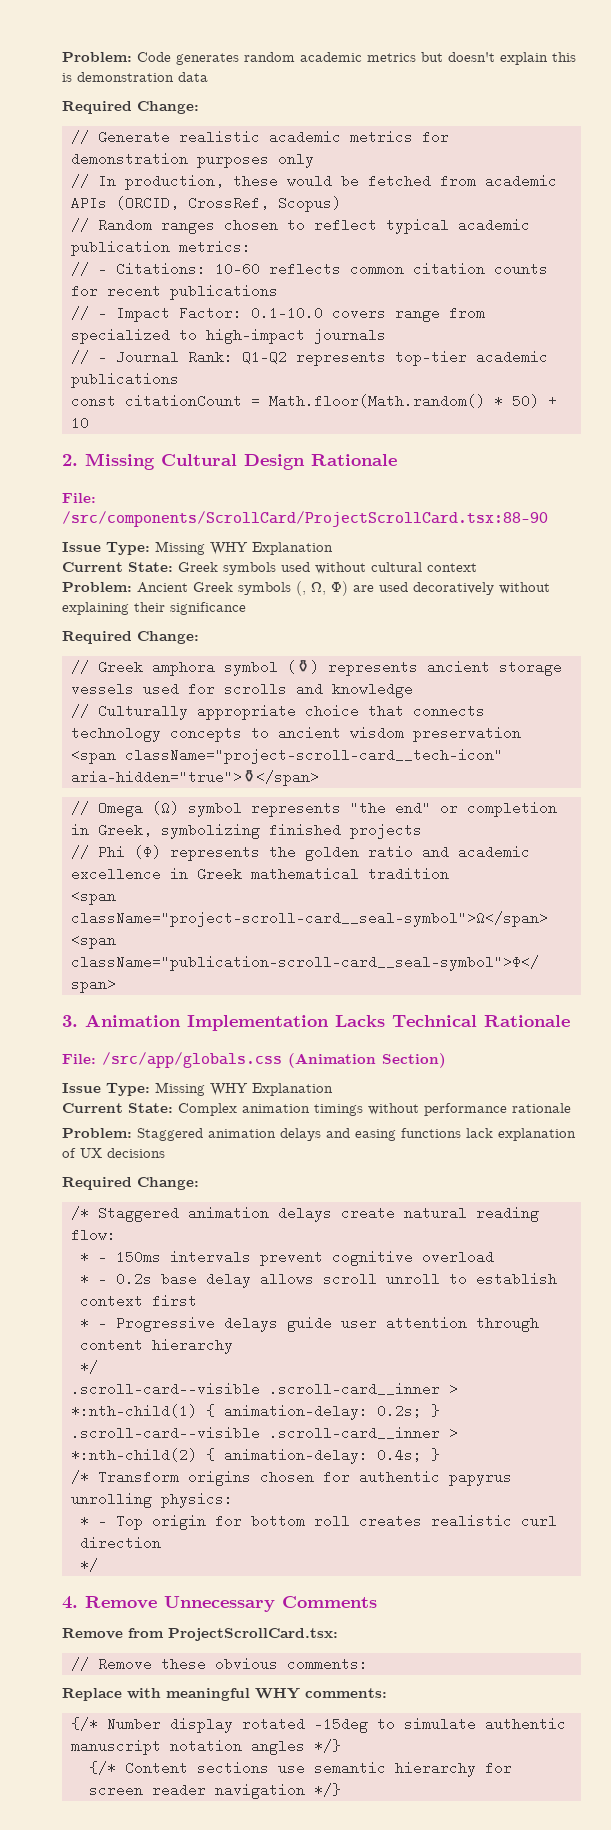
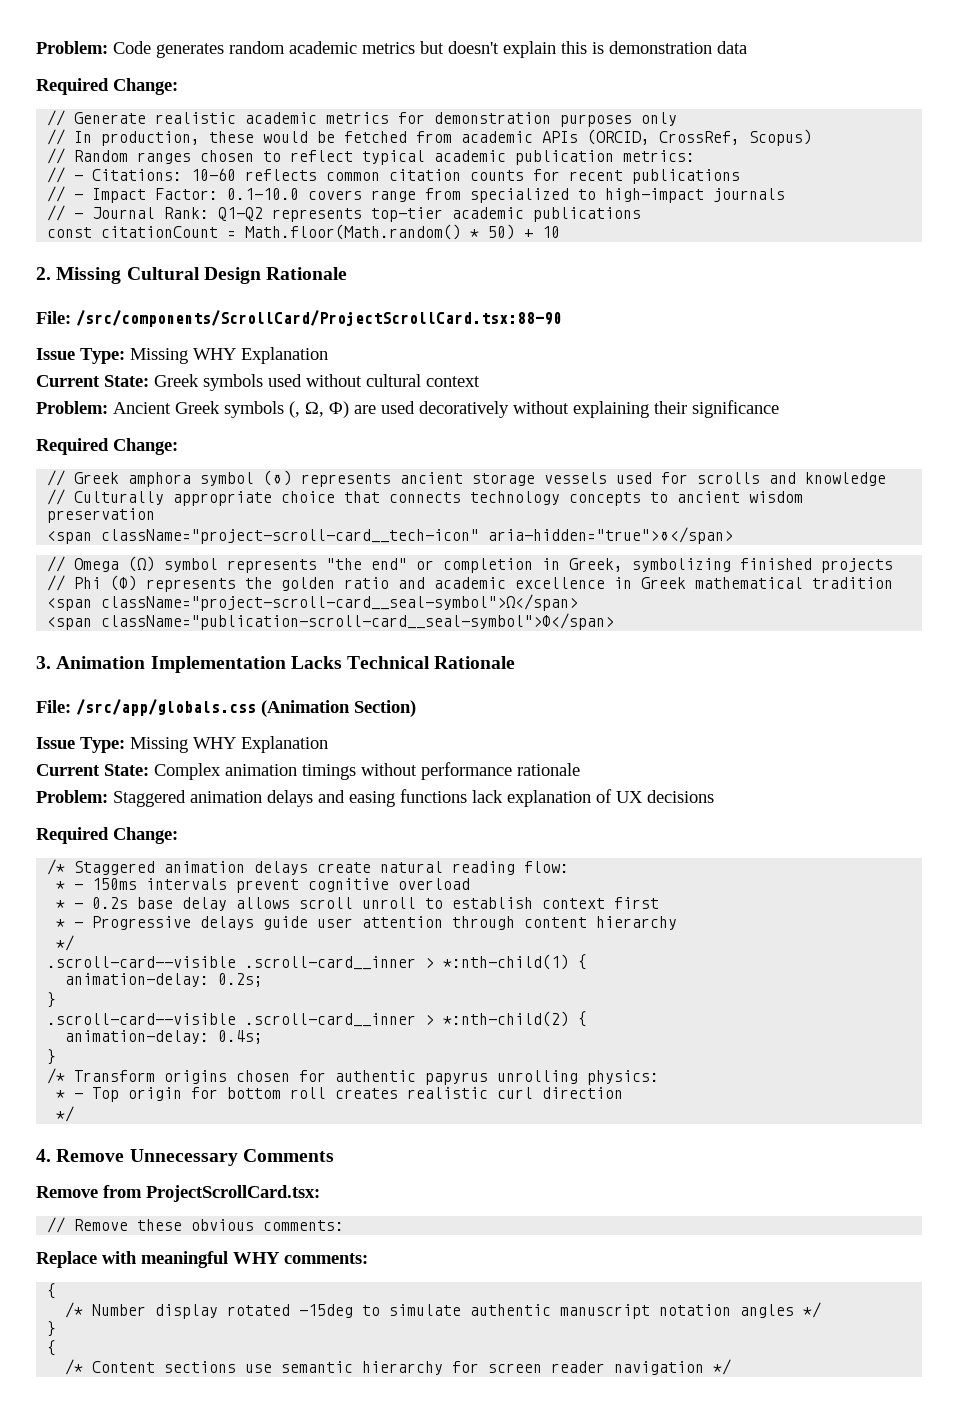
- .scroll-card--visible .scroll-card__inner > *:nth-child(1) { animation-delay: 0.2s; }
+ .scroll-card--visible .scroll-card__inner > *:nth-child(1) {
+ animation-delay: 0.2s;
+ }
- .scroll-card--visible .scroll-card__inner > *:nth-child(2) { animation-delay: 0.4s; }
+ .scroll-card--visible .scroll-card__inner > *:nth-child(2) {
+ animation-delay: 0.4s;
+ }
  Replace with meaningful WHY comments:
- {/* Number display rotated -15deg to simulate authentic manuscript notation angles */}
- {/* Content sections use semantic hierarchy for screen reader navigation */}
+ {
+ /* Number display rotated -15deg to simulate authentic manuscript notation angles */
+ }
+ {
+ /* Content sections use semantic hierarchy for screen reader navigation */

